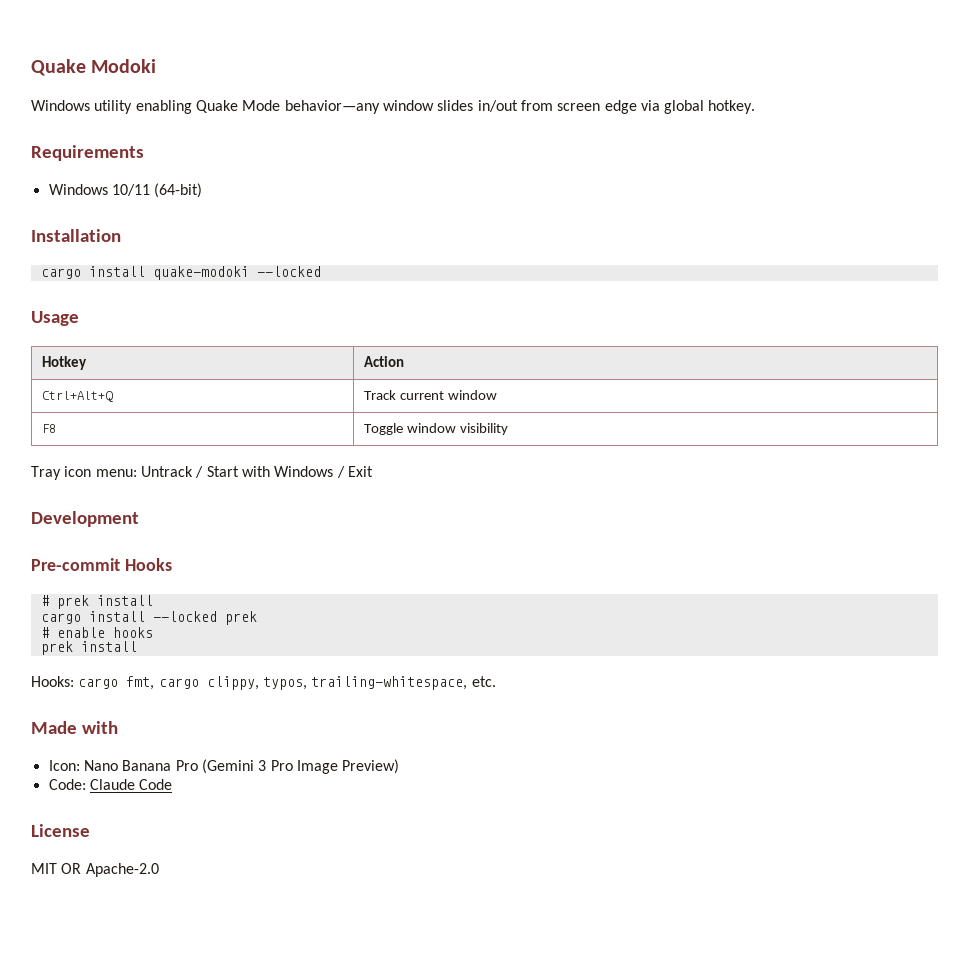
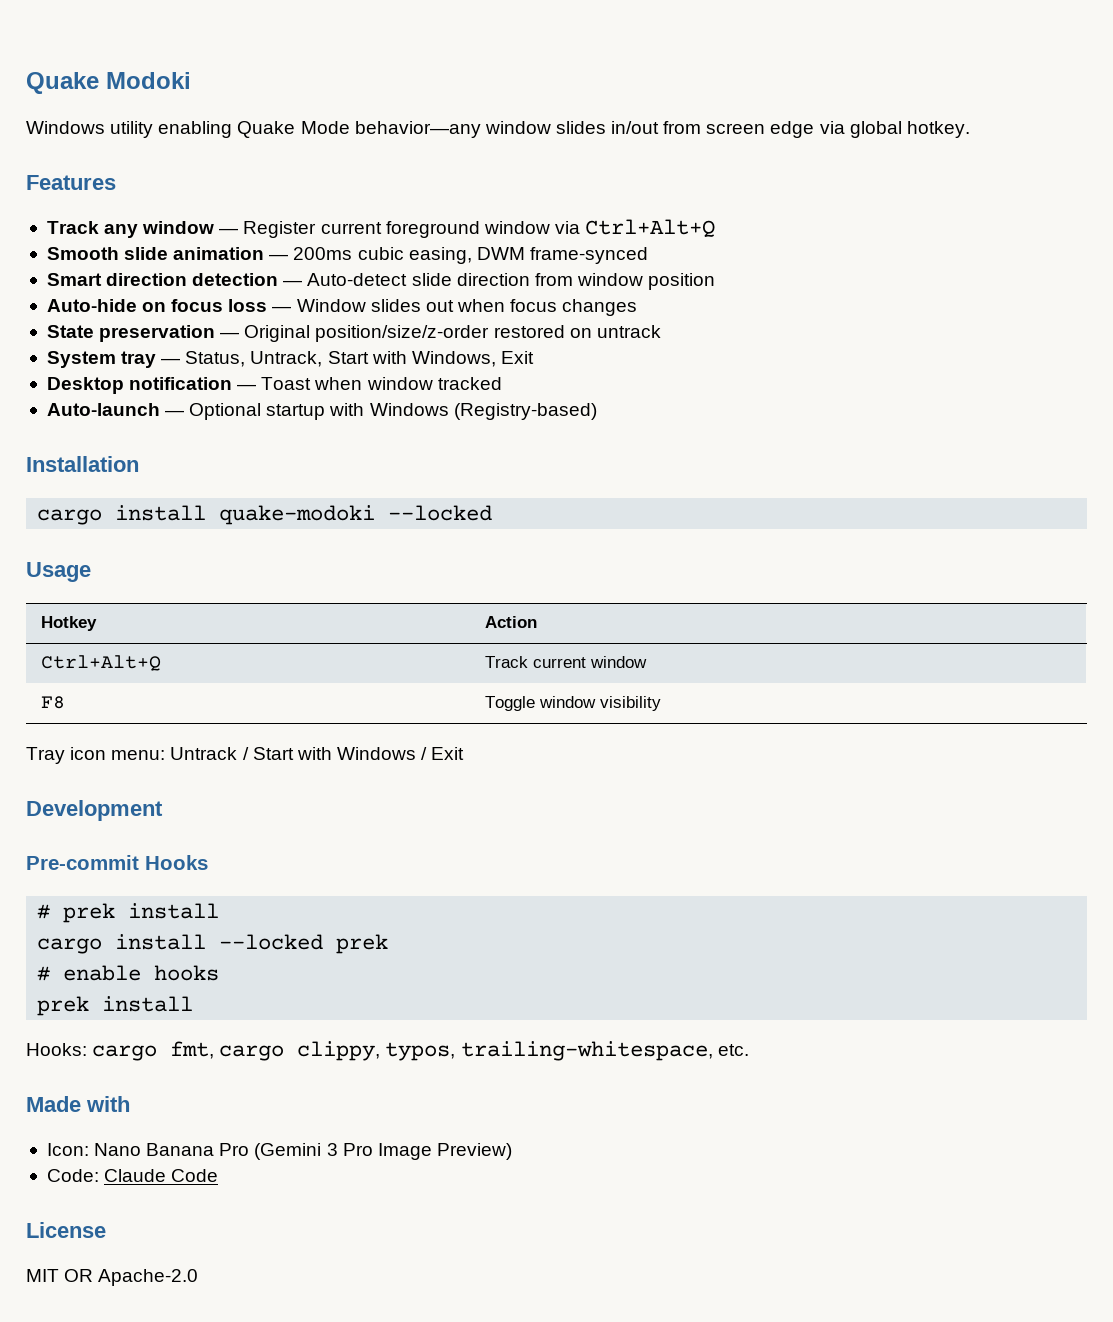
- Requirements
- Windows 10/11 (64-bit)
+ Features
+ Track any window — Register current foreground window via Ctrl+Alt+Q
+ Smooth slide animation — 200ms cubic easing, DWM frame-synced
+ Smart direction detection — Auto-detect slide direction from window position
+ Auto-hide on focus loss — Window slides out when focus changes
+ State preservation — Original position/size/z-order restored on untrack
+ System tray — Status, Untrack, Start with Windows, Exit
+ Desktop notification — Toast when window tracked
+ Auto-launch — Optional startup with Windows (Registry-based)

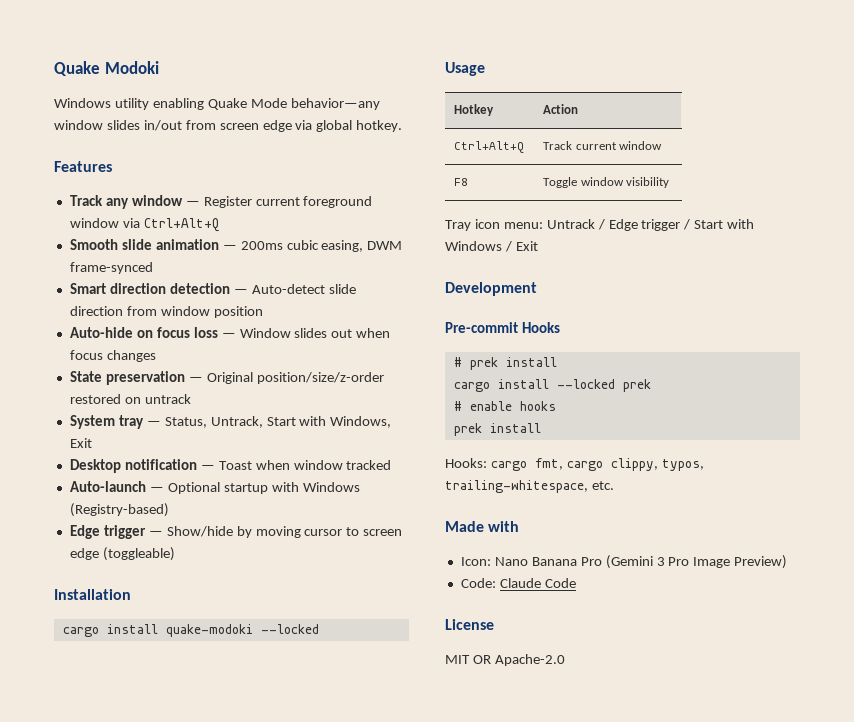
+ Edge trigger — Show/hide by moving cursor to screen edge (toggleable)
- Tray icon menu: Untrack / Start with Windows / Exit
+ Tray icon menu: Untrack / Edge trigger / Start with Windows / Exit

